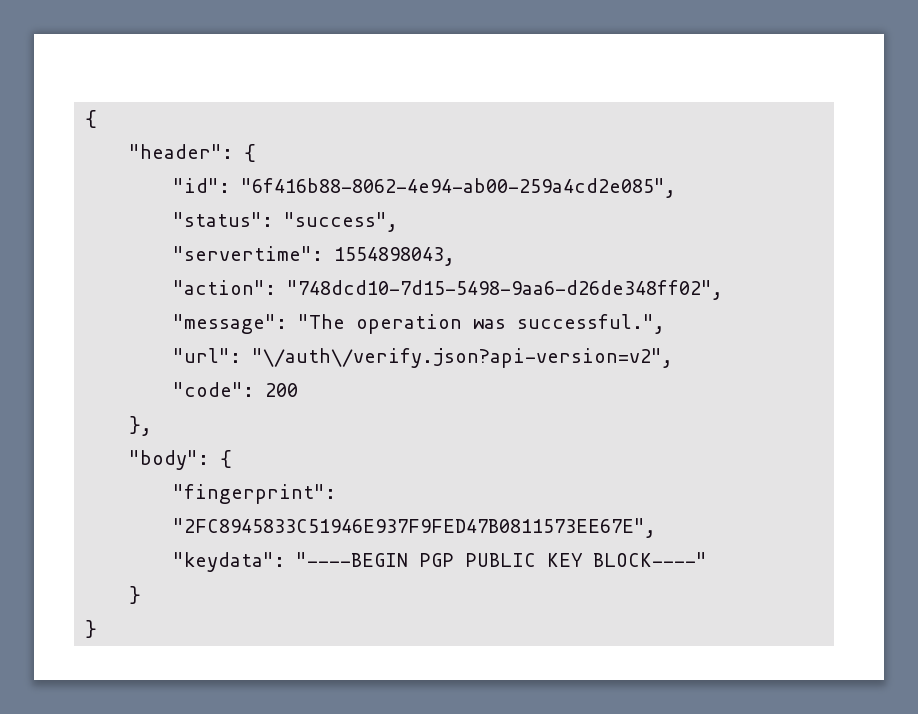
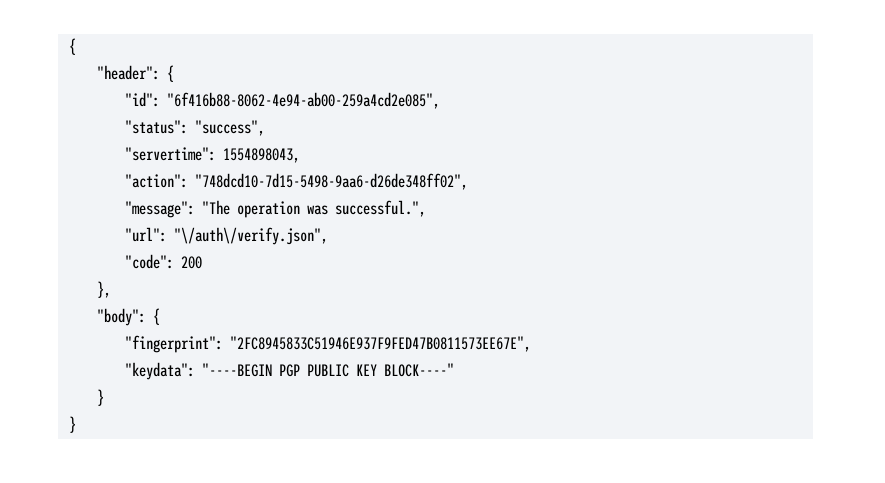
- "url": "\/auth\/verify.json?api-version=v2",
+ "url": "\/auth\/verify.json",

